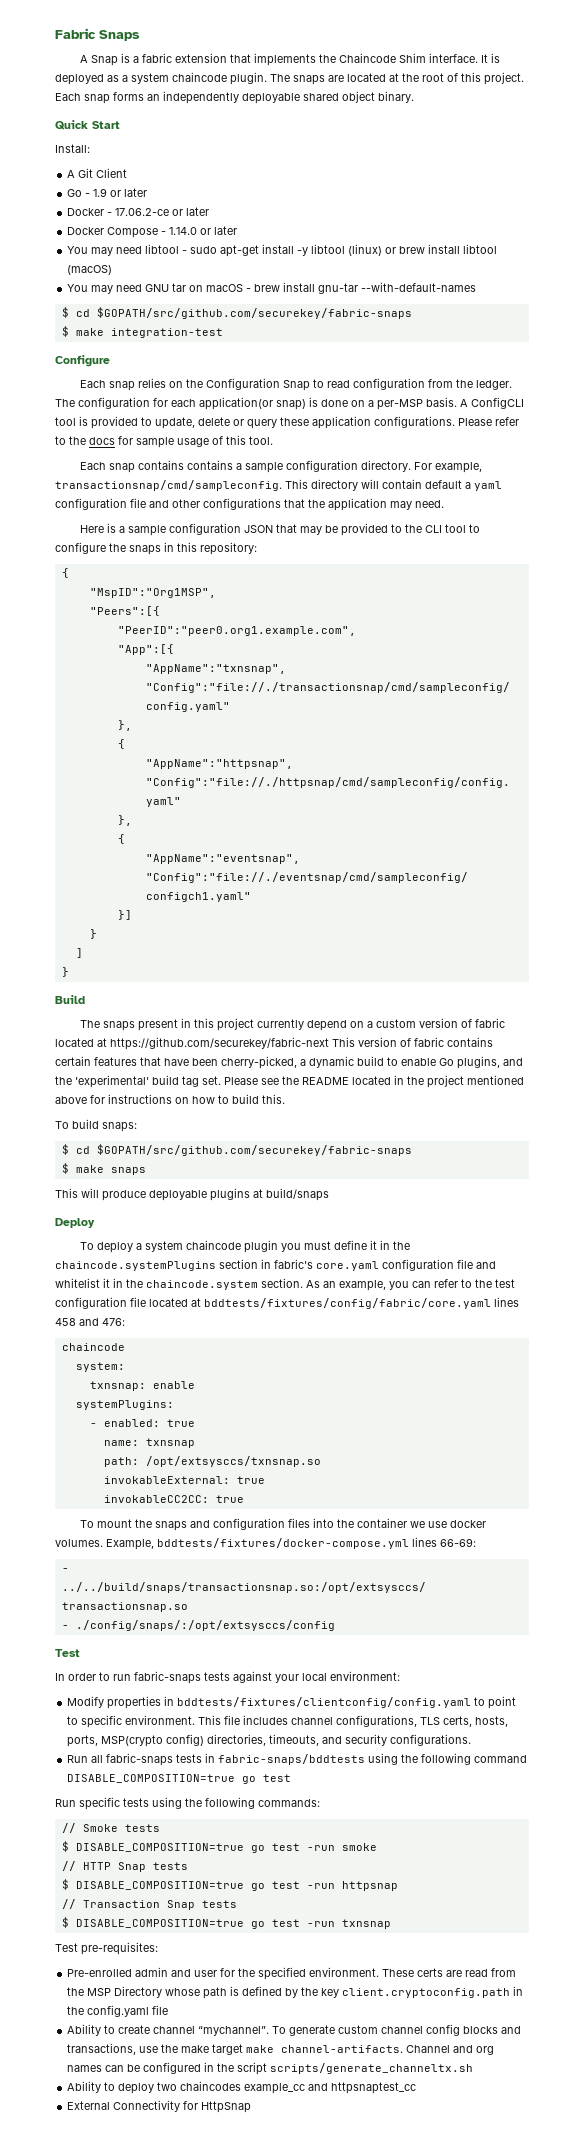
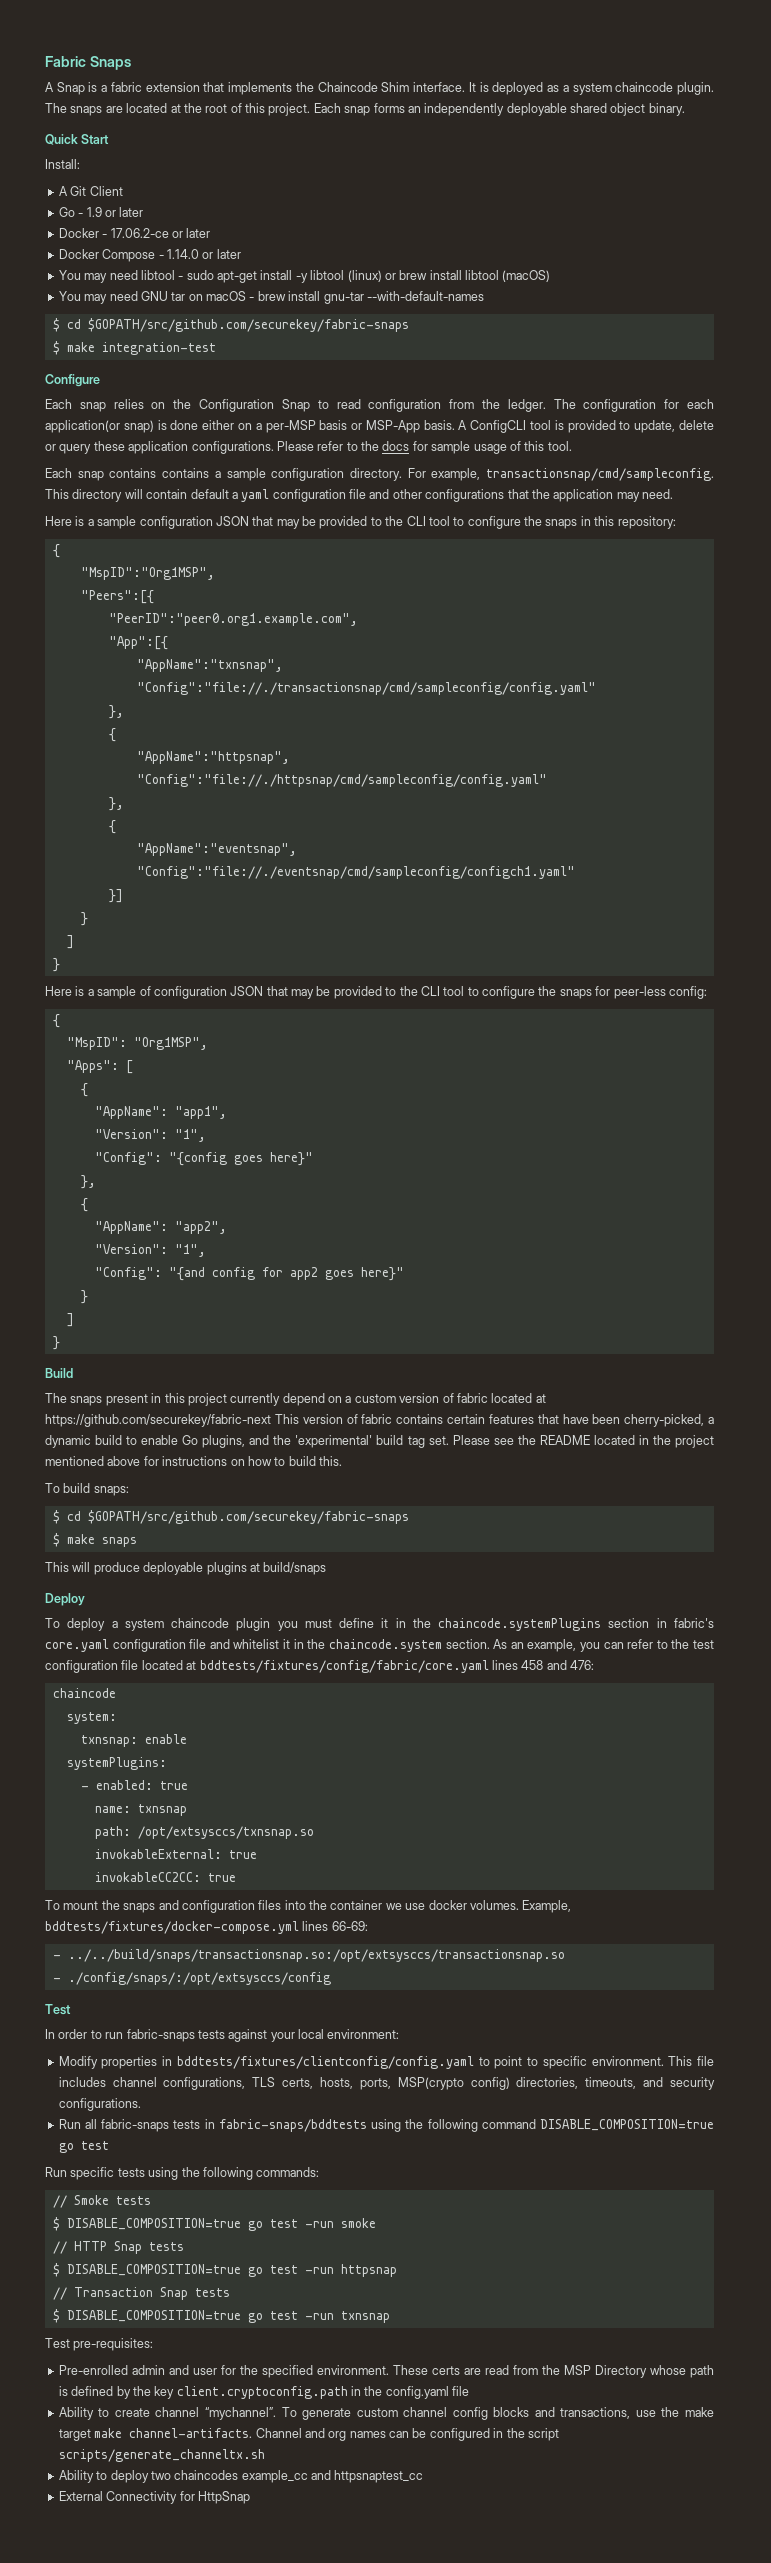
- The configuration for each application(or snap) is done on a per-MSP basis.
+ The configuration for each application(or snap) is done either on a per-MSP basis or MSP-App basis.
+ Here is a sample of configuration JSON that may be provided to the CLI tool to configure the snaps for peer-less config:
+ {
+ "MspID": "Org1MSP",
+ "Apps": [
+ {
+ "AppName": "app1",
+ "Version": "1",
+ "Config": "{config goes here}"
+ },
+ {
+ "AppName": "app2",
+ "Version": "1",
+ "Config": "{and config for app2 goes here}"
+ }
+ ]
+ }

